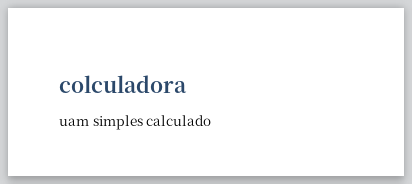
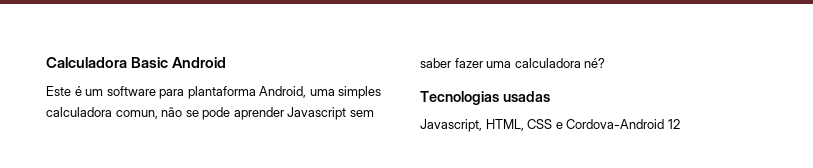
- colculadora
- uam simples calculado
+ Calculadora Basic Android
+ Este é um software para plantaforma Android, uma simples calculadora comun, não se pode aprender Javascript sem saber fazer uma calculadora né?
+ Tecnologias usadas
+ Javascript, HTML, CSS e Cordova-Android 12

